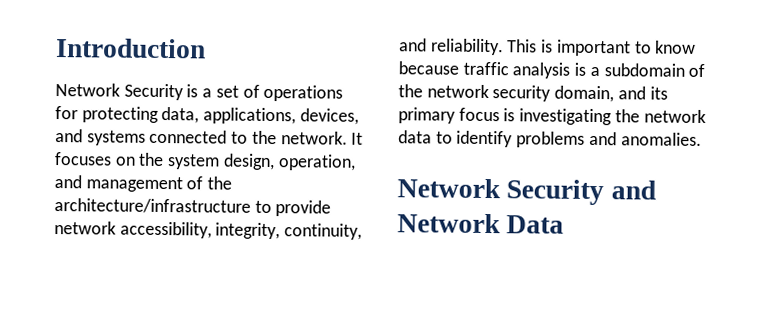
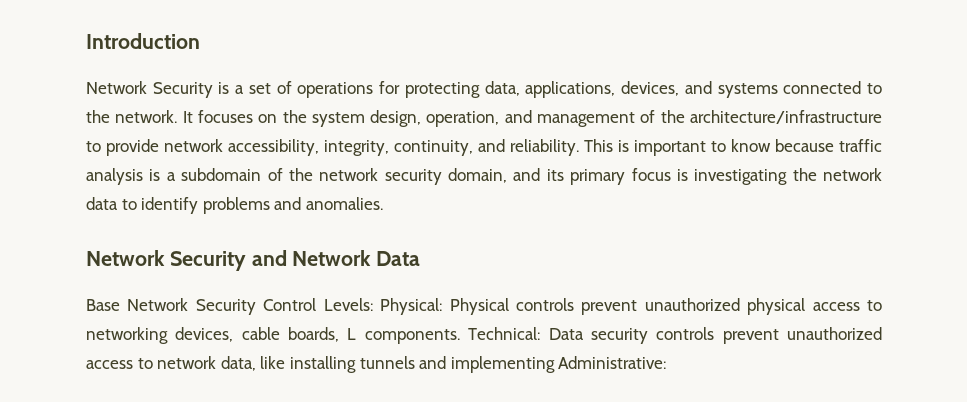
+ Base Network Security Control Levels: Physical: Physical controls prevent unauthorized physical access to networking devices, cable boards, L components. Technical: Data security controls prevent unauthorized access to network data, like installing tunnels and implementing Administrative:

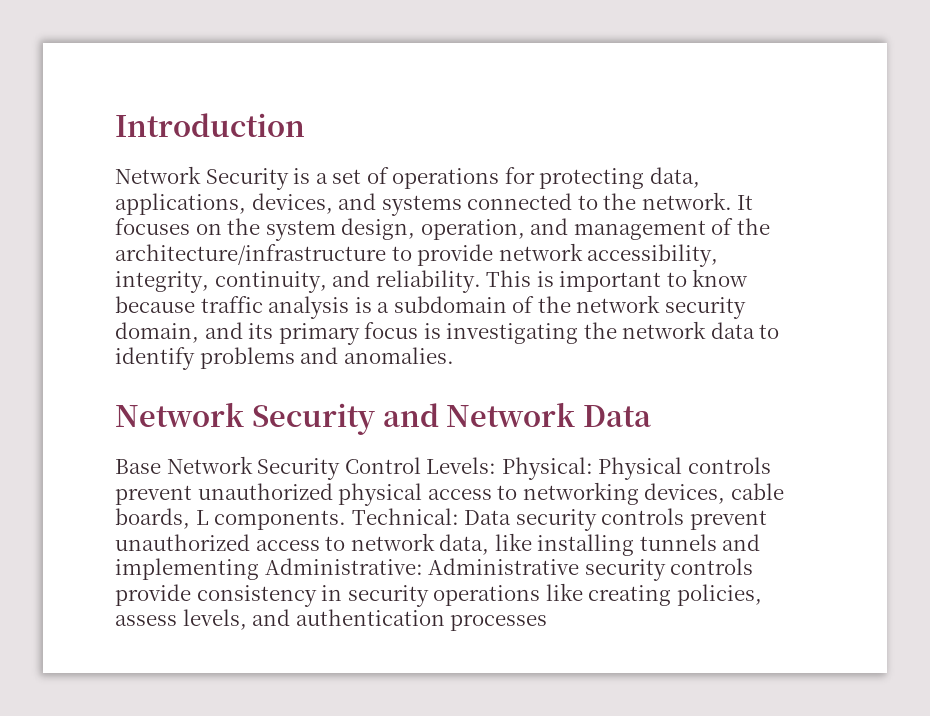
- Technical: Data security controls prevent unauthorized access to network data, like installing tunnels and implementing Administrative:
+ Technical: Data security controls prevent unauthorized access to network data, like installing tunnels and implementing Administrative: Administrative security controls provide consistency in security operations like creating policies, assess levels, and authentication processes

